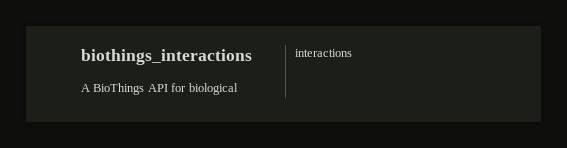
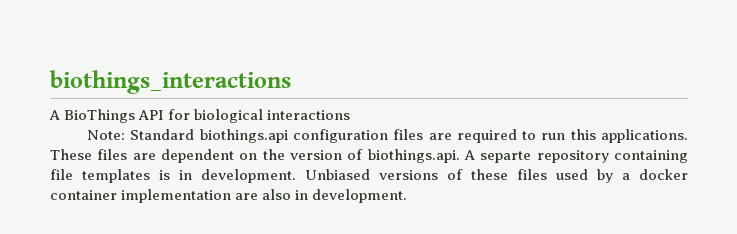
+ Note: Standard biothings.api configuration files are required to run this applications. These files are dependent on the version of biothings.api. A separte repository containing file templates is in development. Unbiased versions of these files used by a docker container implementation are also in development.

